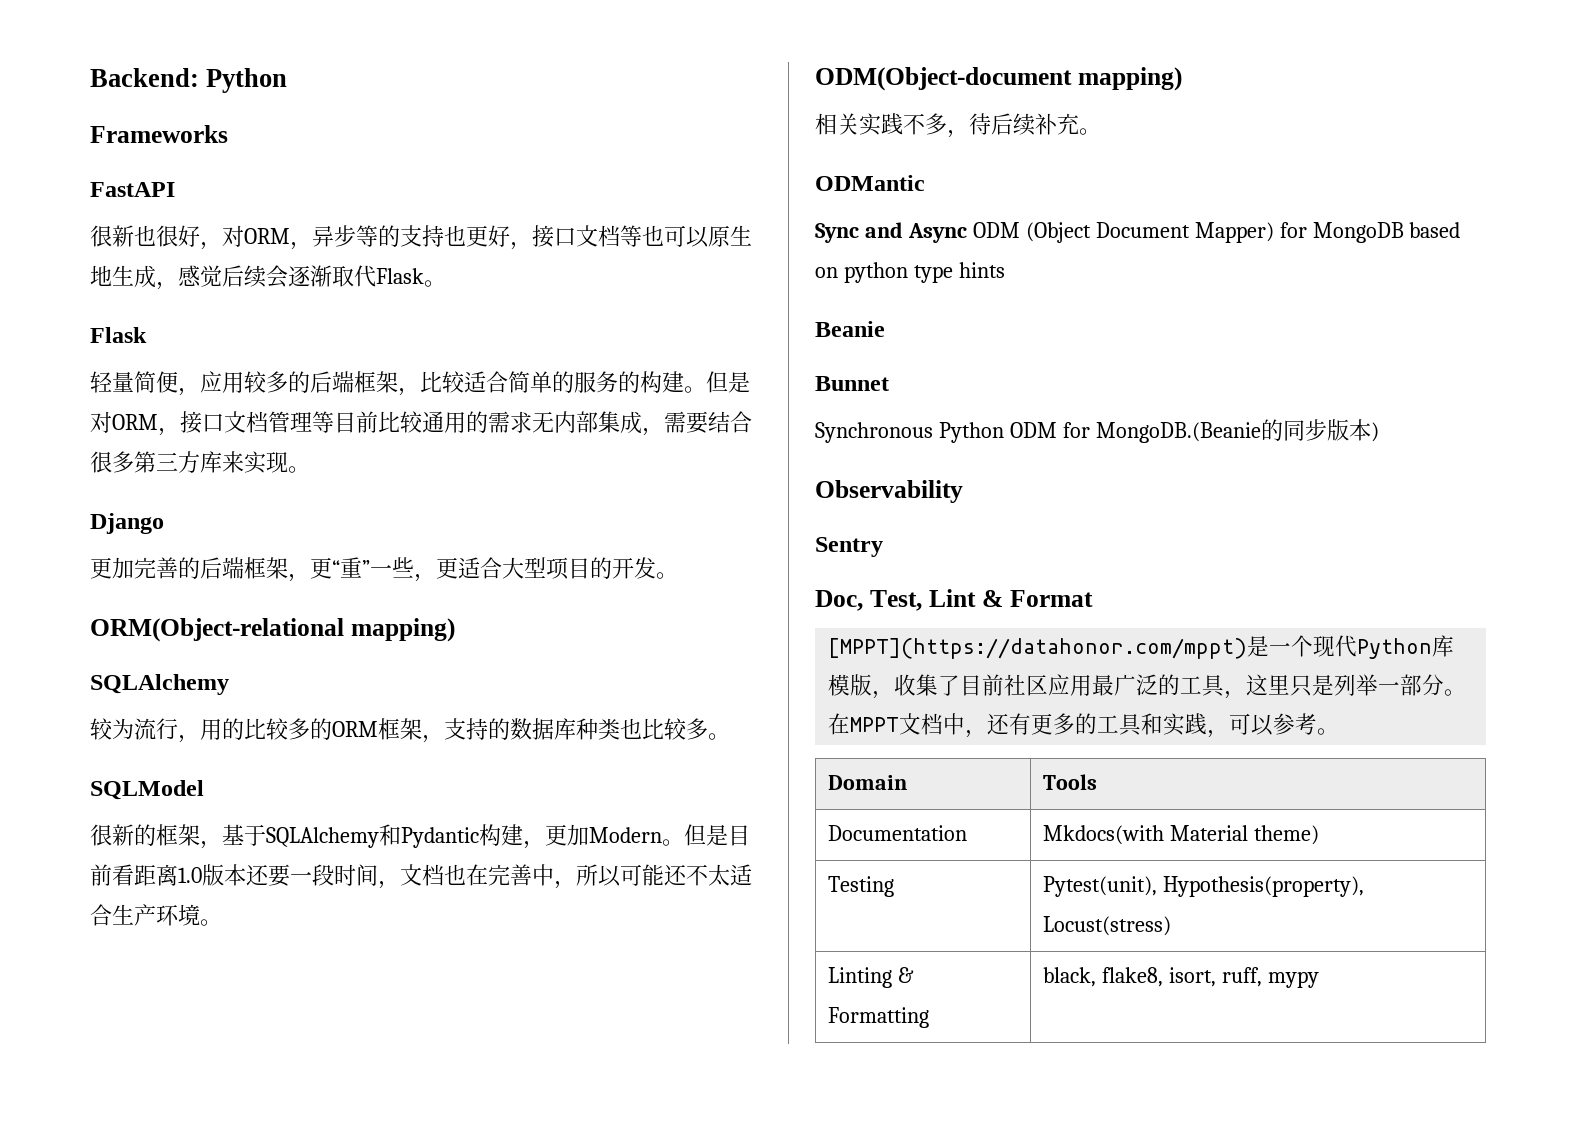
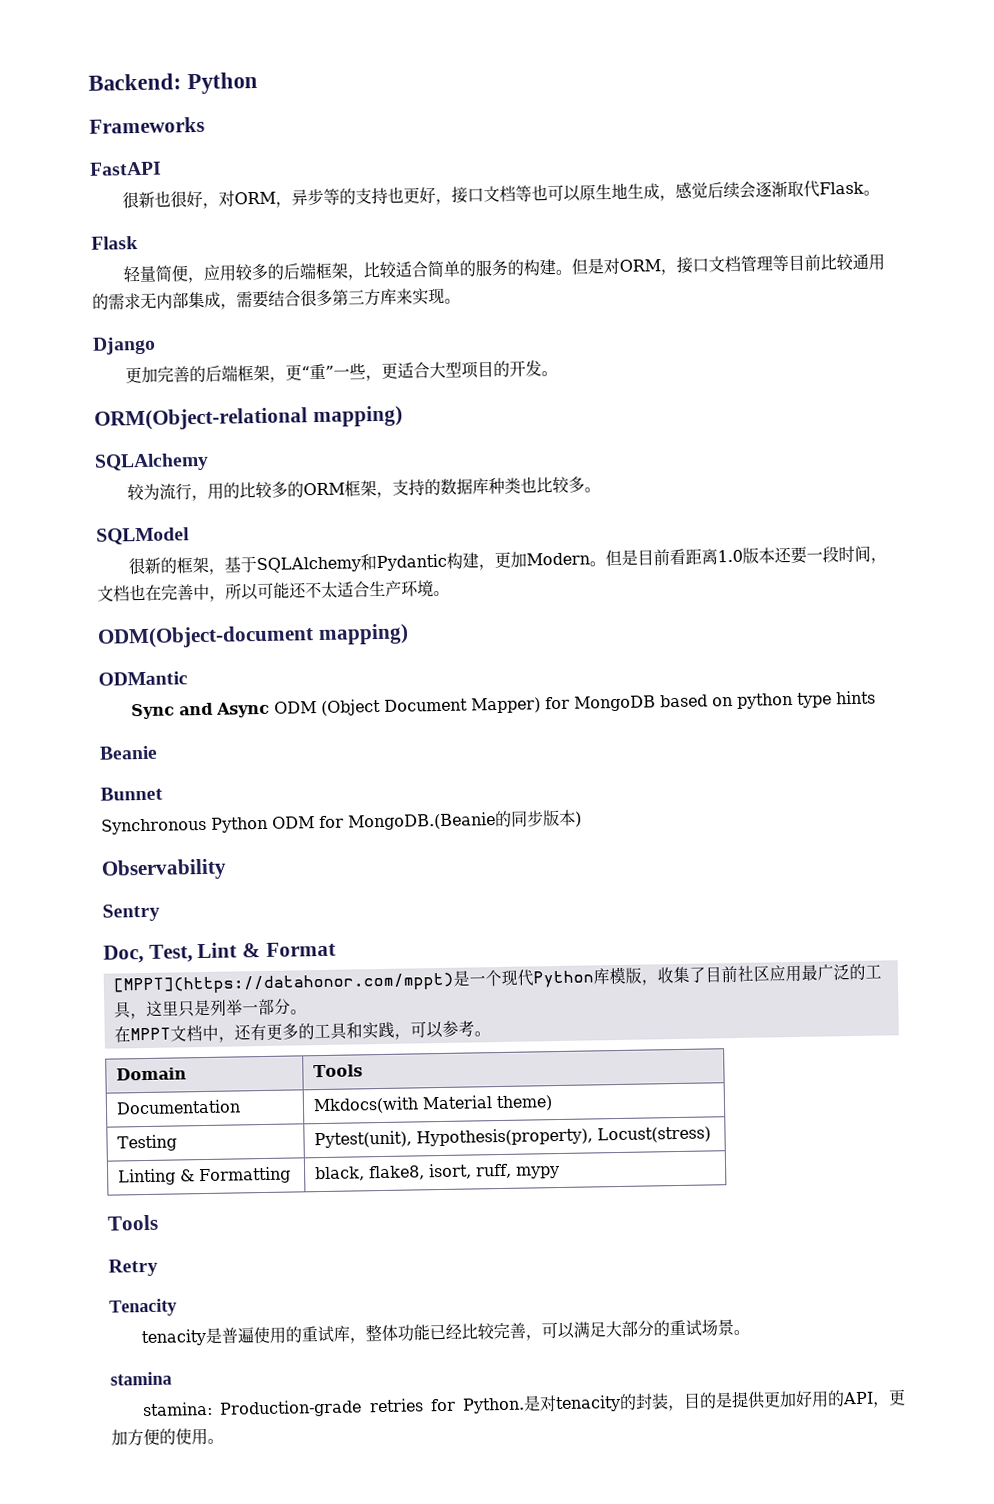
- 相关实践不多，待后续补充。
  Linting & Formatting | black, flake8, isort, ruff, mypy
+ Tools
+ Retry
+ Tenacity
+ tenacity是普遍使用的重试库，整体功能已经比较完善，可以满足大部分的重试场景。
+ stamina
+ stamina: Production-grade retries for Python.是对tenacity的封装，目的是提供更加好用的API，更加方便的使用。

